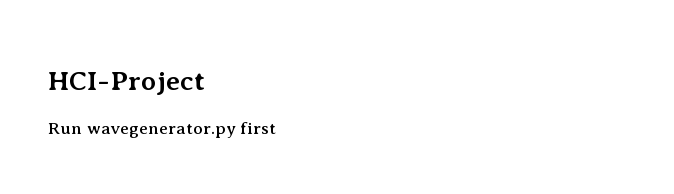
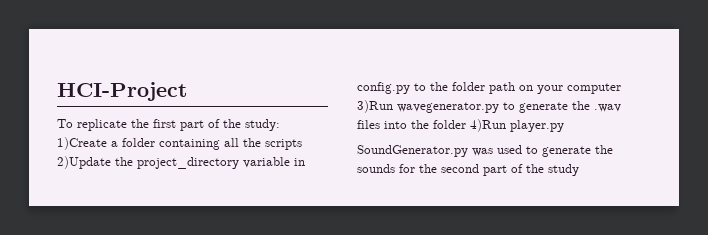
- Run wavegenerator.py first
+ To replicate the first part of the study: 1)Create a folder containing all the scripts 2)Update the project_directory variable in config.py to the folder path on your computer 3)Run wavegenerator.py to generate the .wav files into the folder 4)Run player.py
+ SoundGenerator.py was used to generate the sounds for the second part of the study

